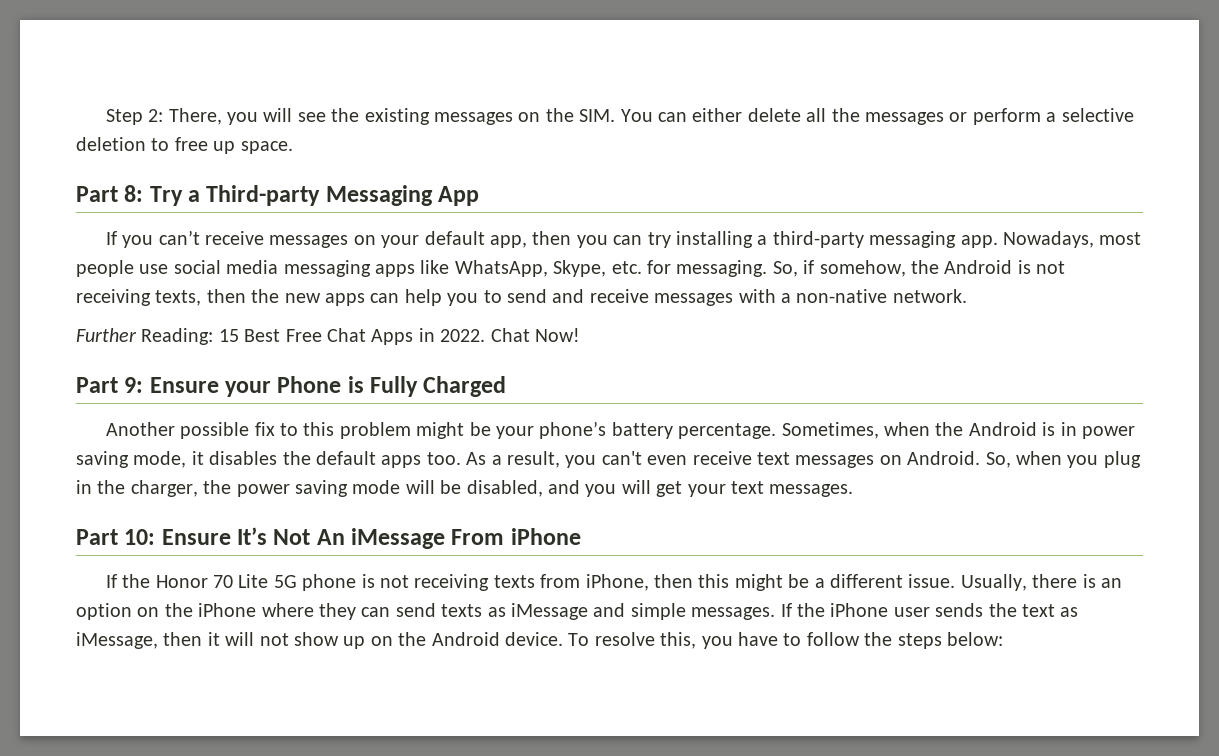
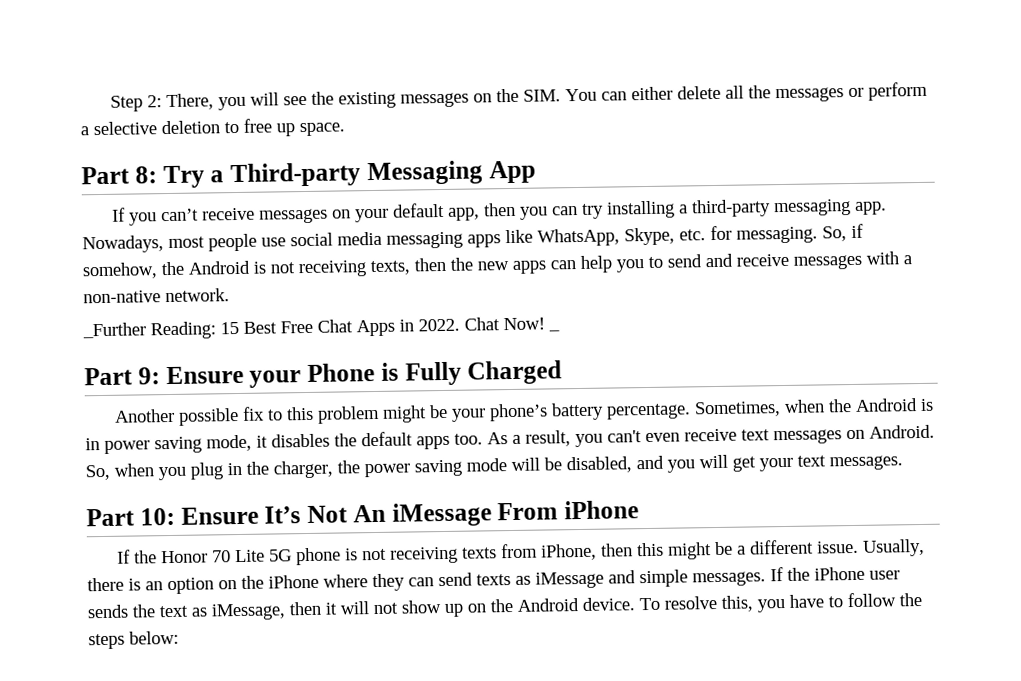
- Further Reading: 15 Best Free Chat Apps in 2022.
+ _Further Reading: 15 Best Free Chat Apps in 2022.
+ _

